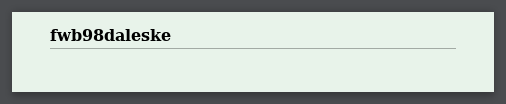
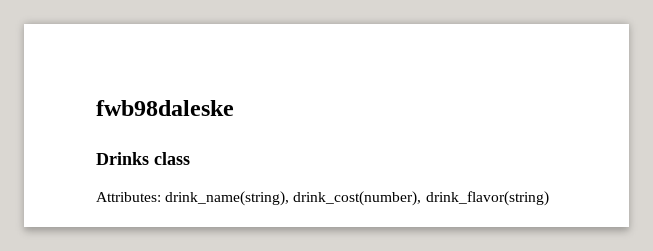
+ Drinks class
+ Attributes: drink_name(string), drink_cost(number), drink_flavor(string)

